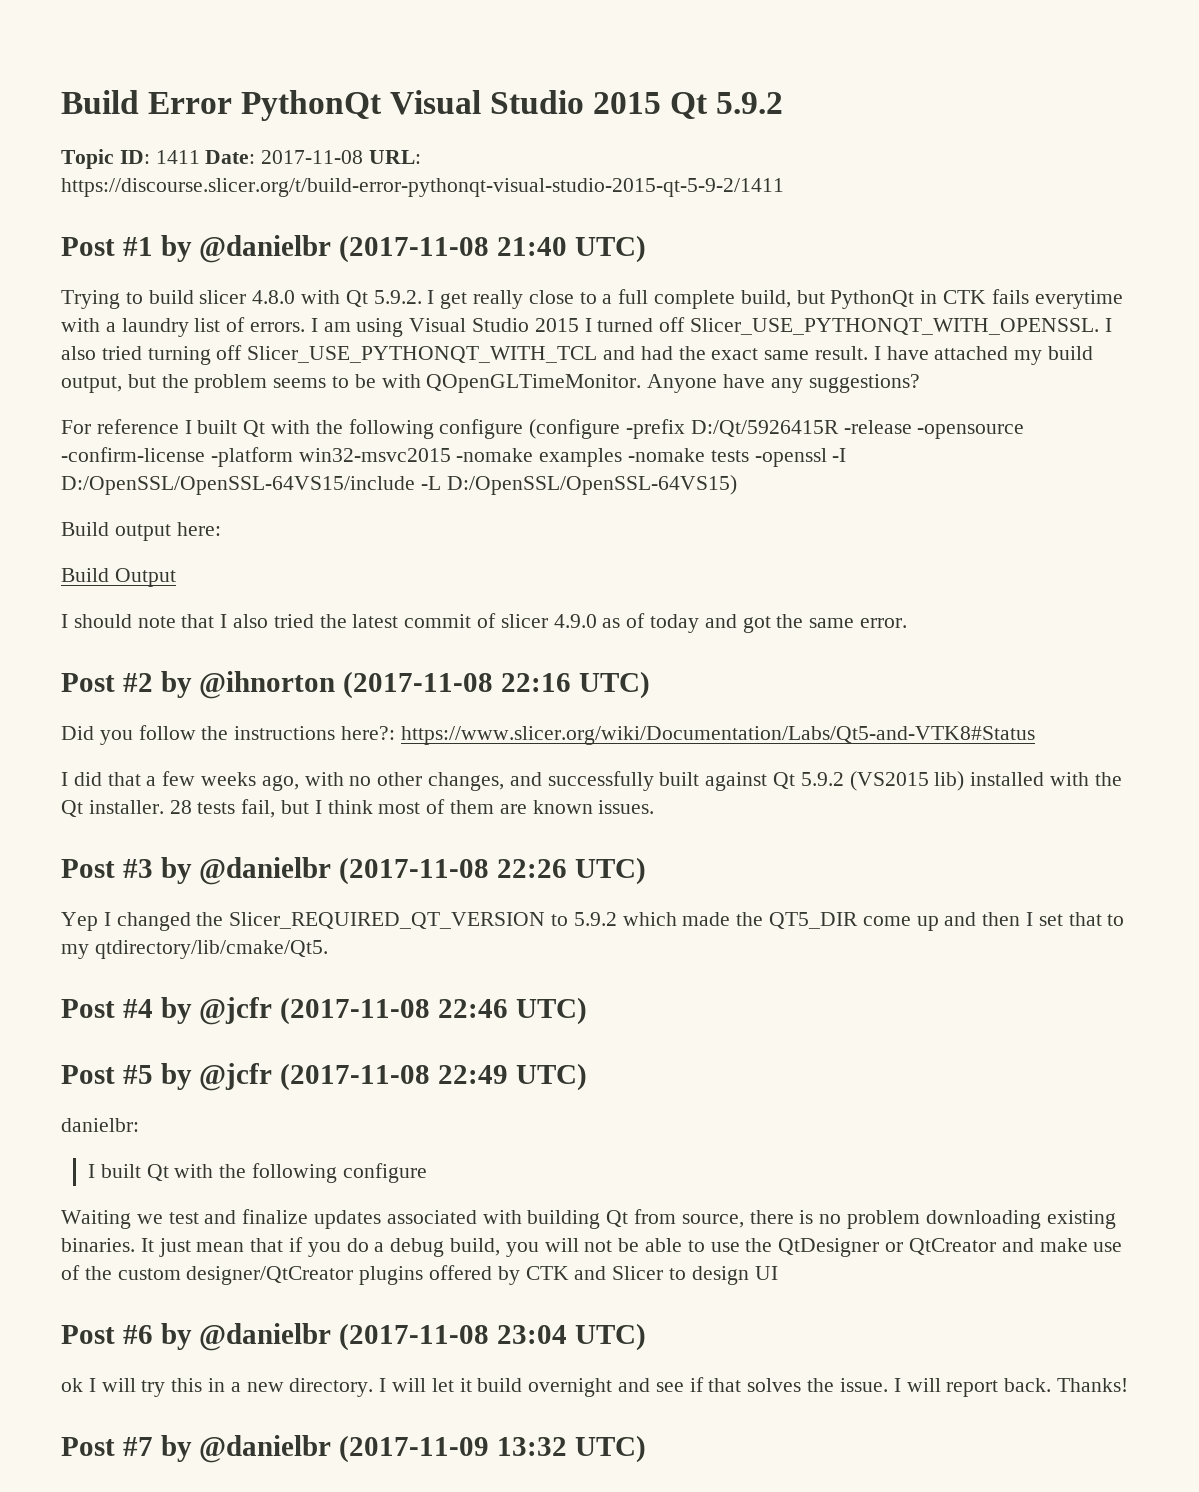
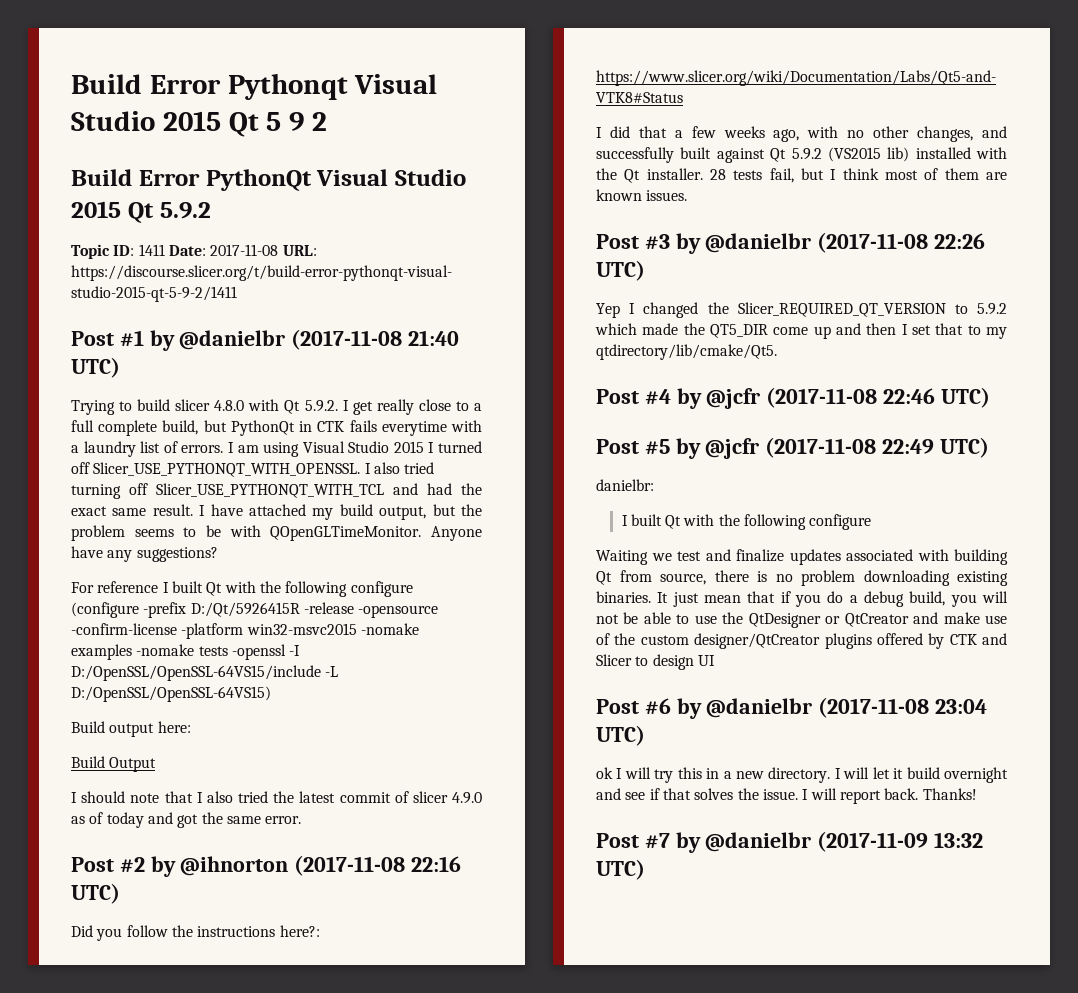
+ Build Error Pythonqt Visual Studio 2015 Qt 5 9 2

